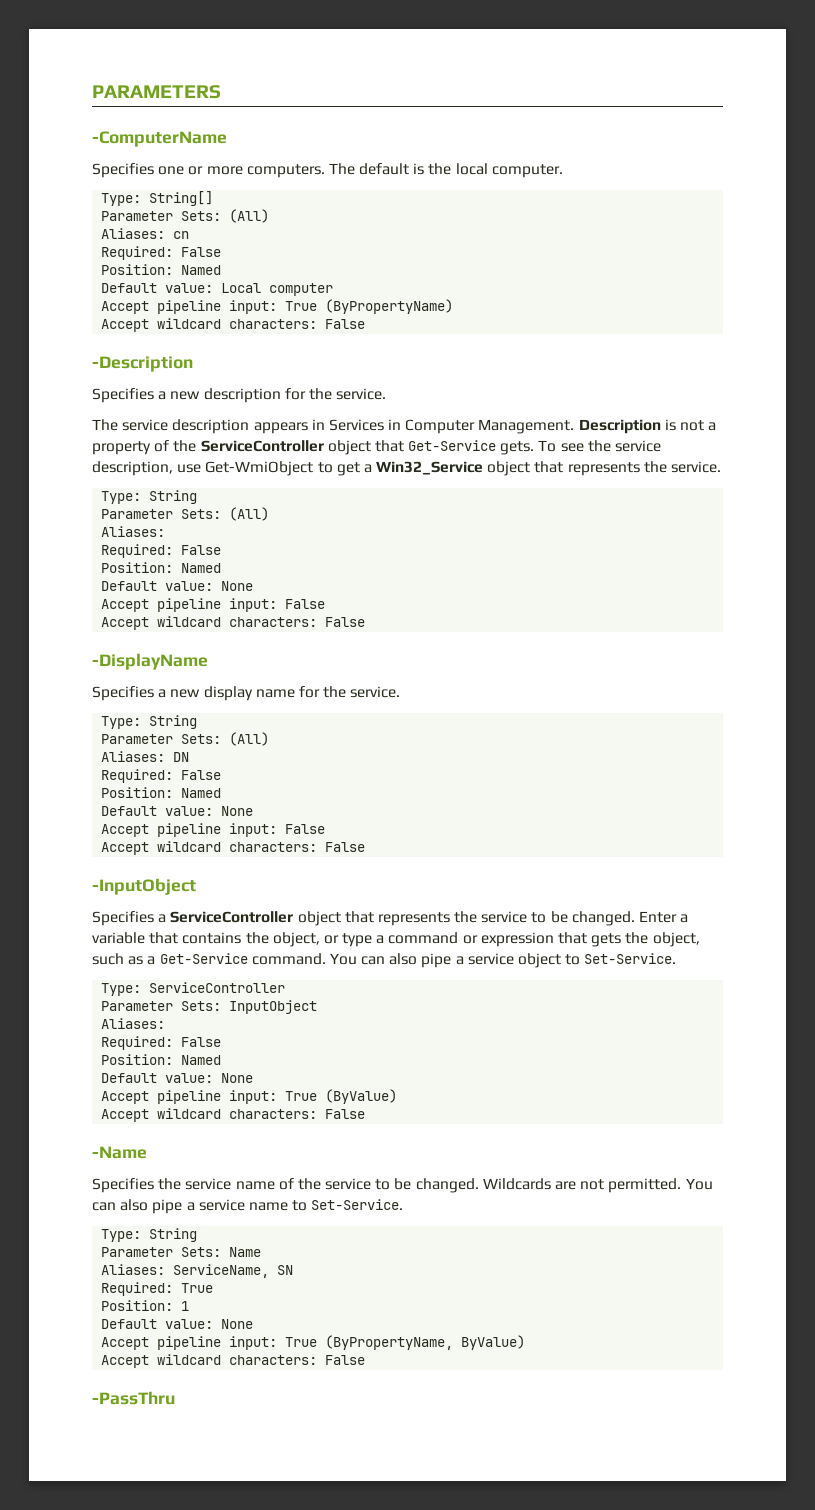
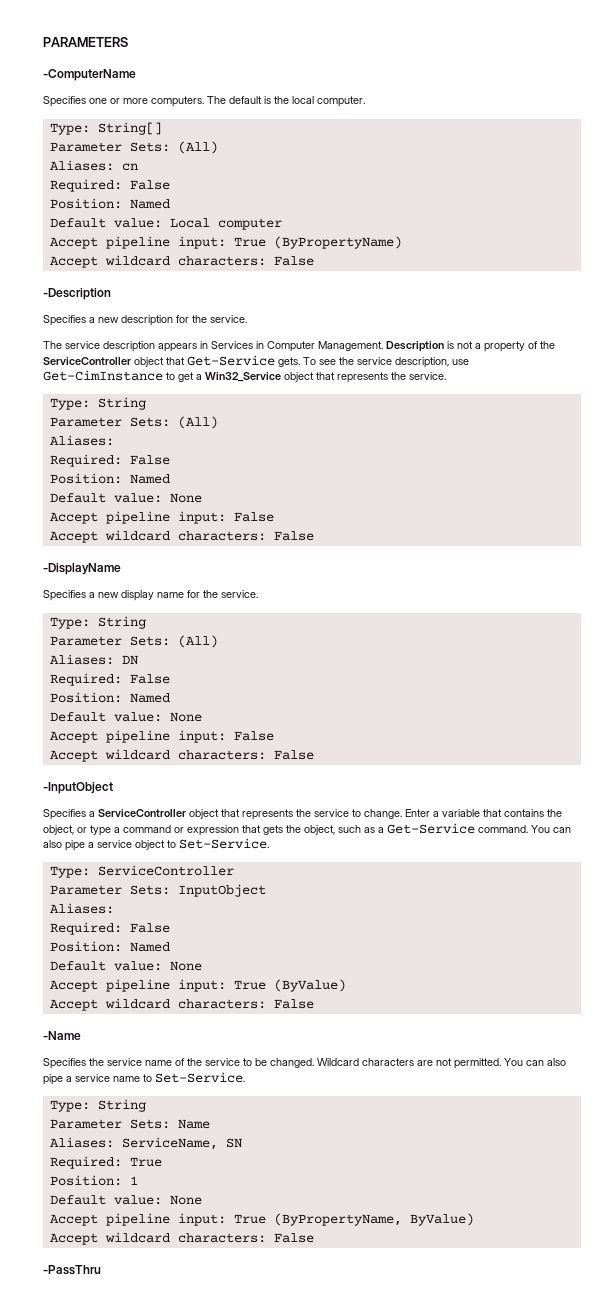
- To see the service description, use Get-WmiObject to get a Win32_Service object that represents the service.
+ To see the service description, use Get-CimInstance to get a Win32_Service object that represents the service.
- Specifies a ServiceController object that represents the service to be changed.
+ Specifies a ServiceController object that represents the service to change.
- Wildcards are not permitted.
+ Wildcard characters are not permitted.

